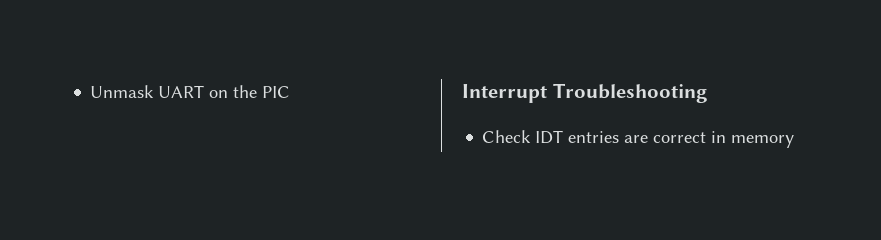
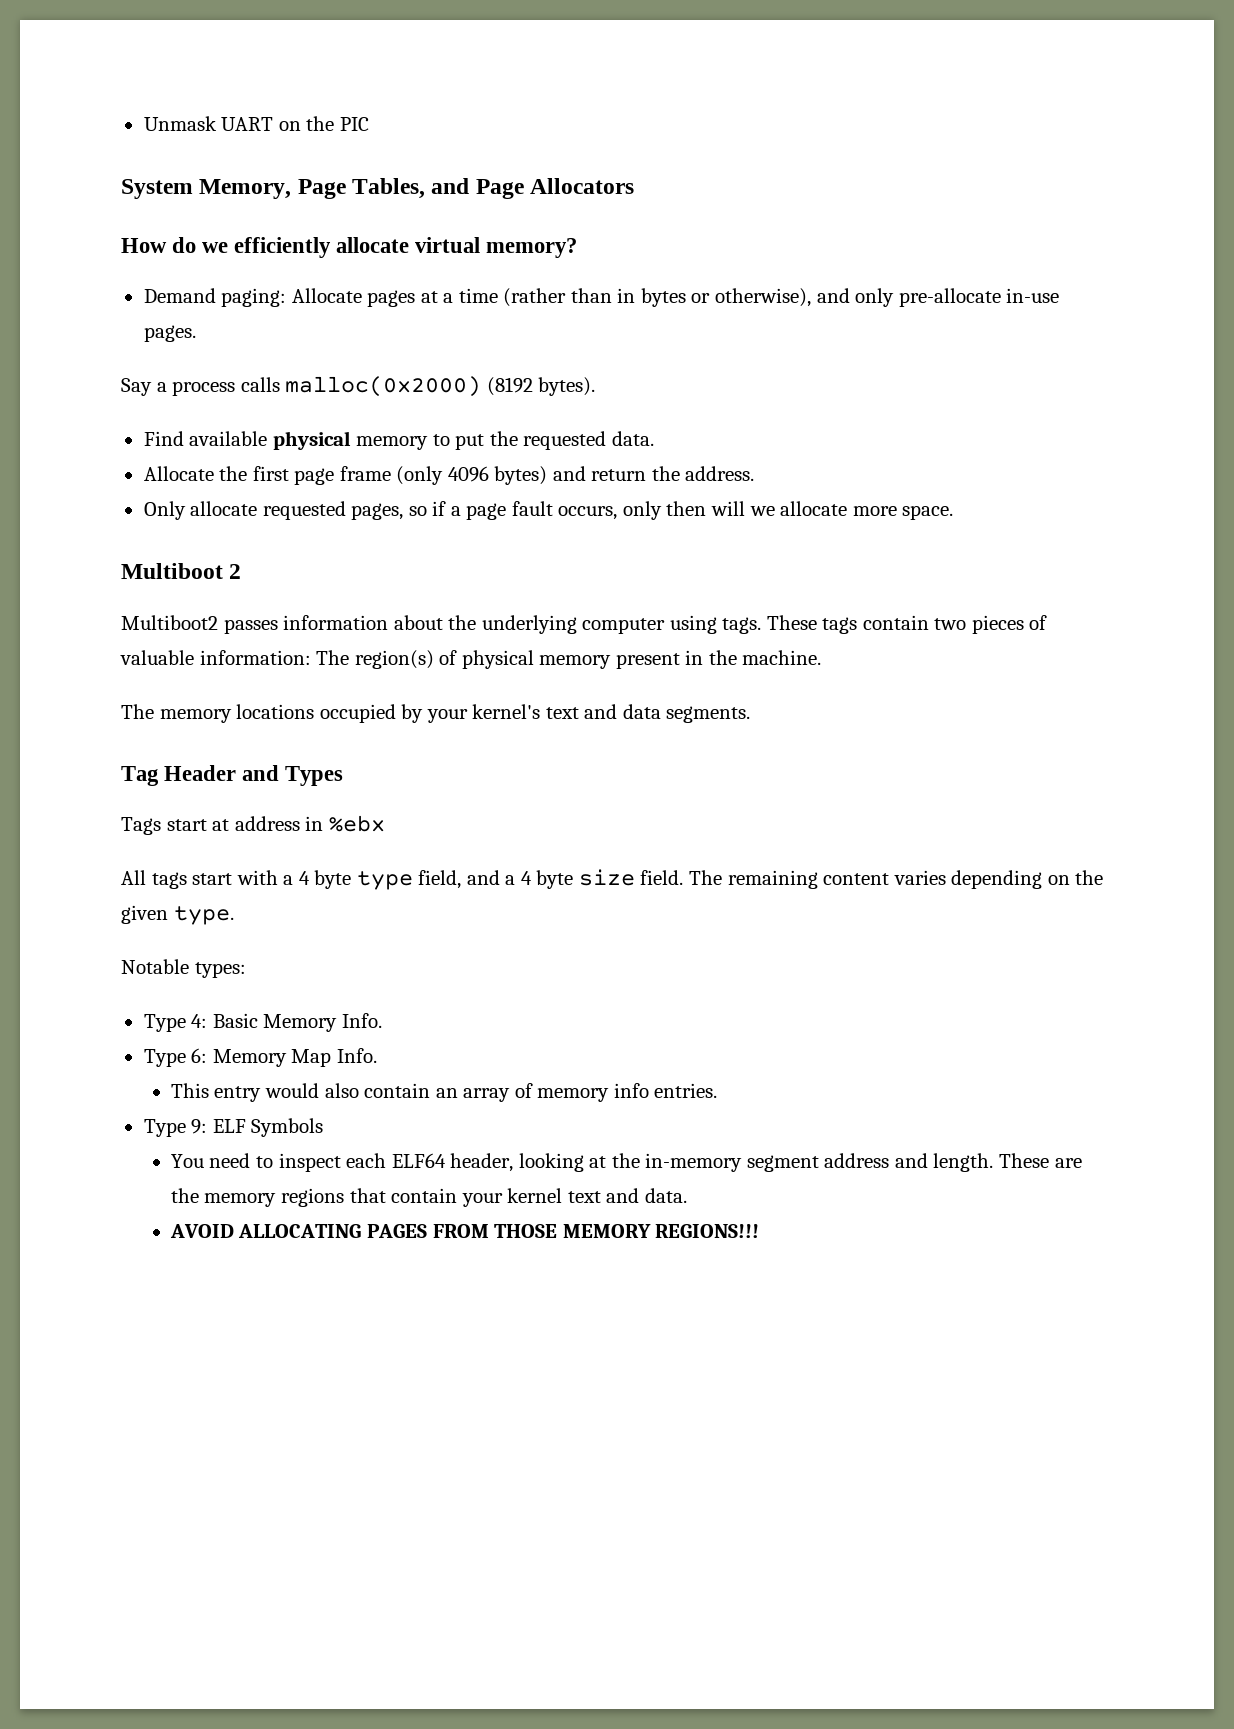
- Interrupt Troubleshooting
- Check IDT entries are correct in memory
+ System Memory, Page Tables, and Page Allocators
+ How do we efficiently allocate virtual memory?
+ Demand paging: Allocate pages at a time (rather than in bytes or otherwise), and only pre-allocate in-use pages.
+ Say a process calls malloc(0x2000) (8192 bytes).
+ Find available physical memory to put the requested data.
+ Allocate the first page frame (only 4096 bytes) and return the address.
+ Only allocate requested pages, so if a page fault occurs, only then will we allocate more space.
+ Multiboot 2
+ Multiboot2 passes information about the underlying computer using tags. These tags contain two pieces of valuable information: The region(s) of physical memory present in the machine.
+ The memory locations occupied by your kernel's text and data segments.
+ Tag Header and Types
+ Tags start at address in %ebx
+ All tags start with a 4 byte type field, and a 4 byte size field. The remaining content varies depending on the given type.
+ Notable types:
+ Type 4: Basic Memory Info.
+ Type 6: Memory Map Info.
+ This entry would also contain an array of memory info entries.
+ Type 9: ELF Symbols
+ You need to inspect each ELF64 header, looking at the in-memory segment address and length. These are the memory regions that contain your kernel text and data.
+ AVOID ALLOCATING PAGES FROM THOSE MEMORY REGIONS!!!

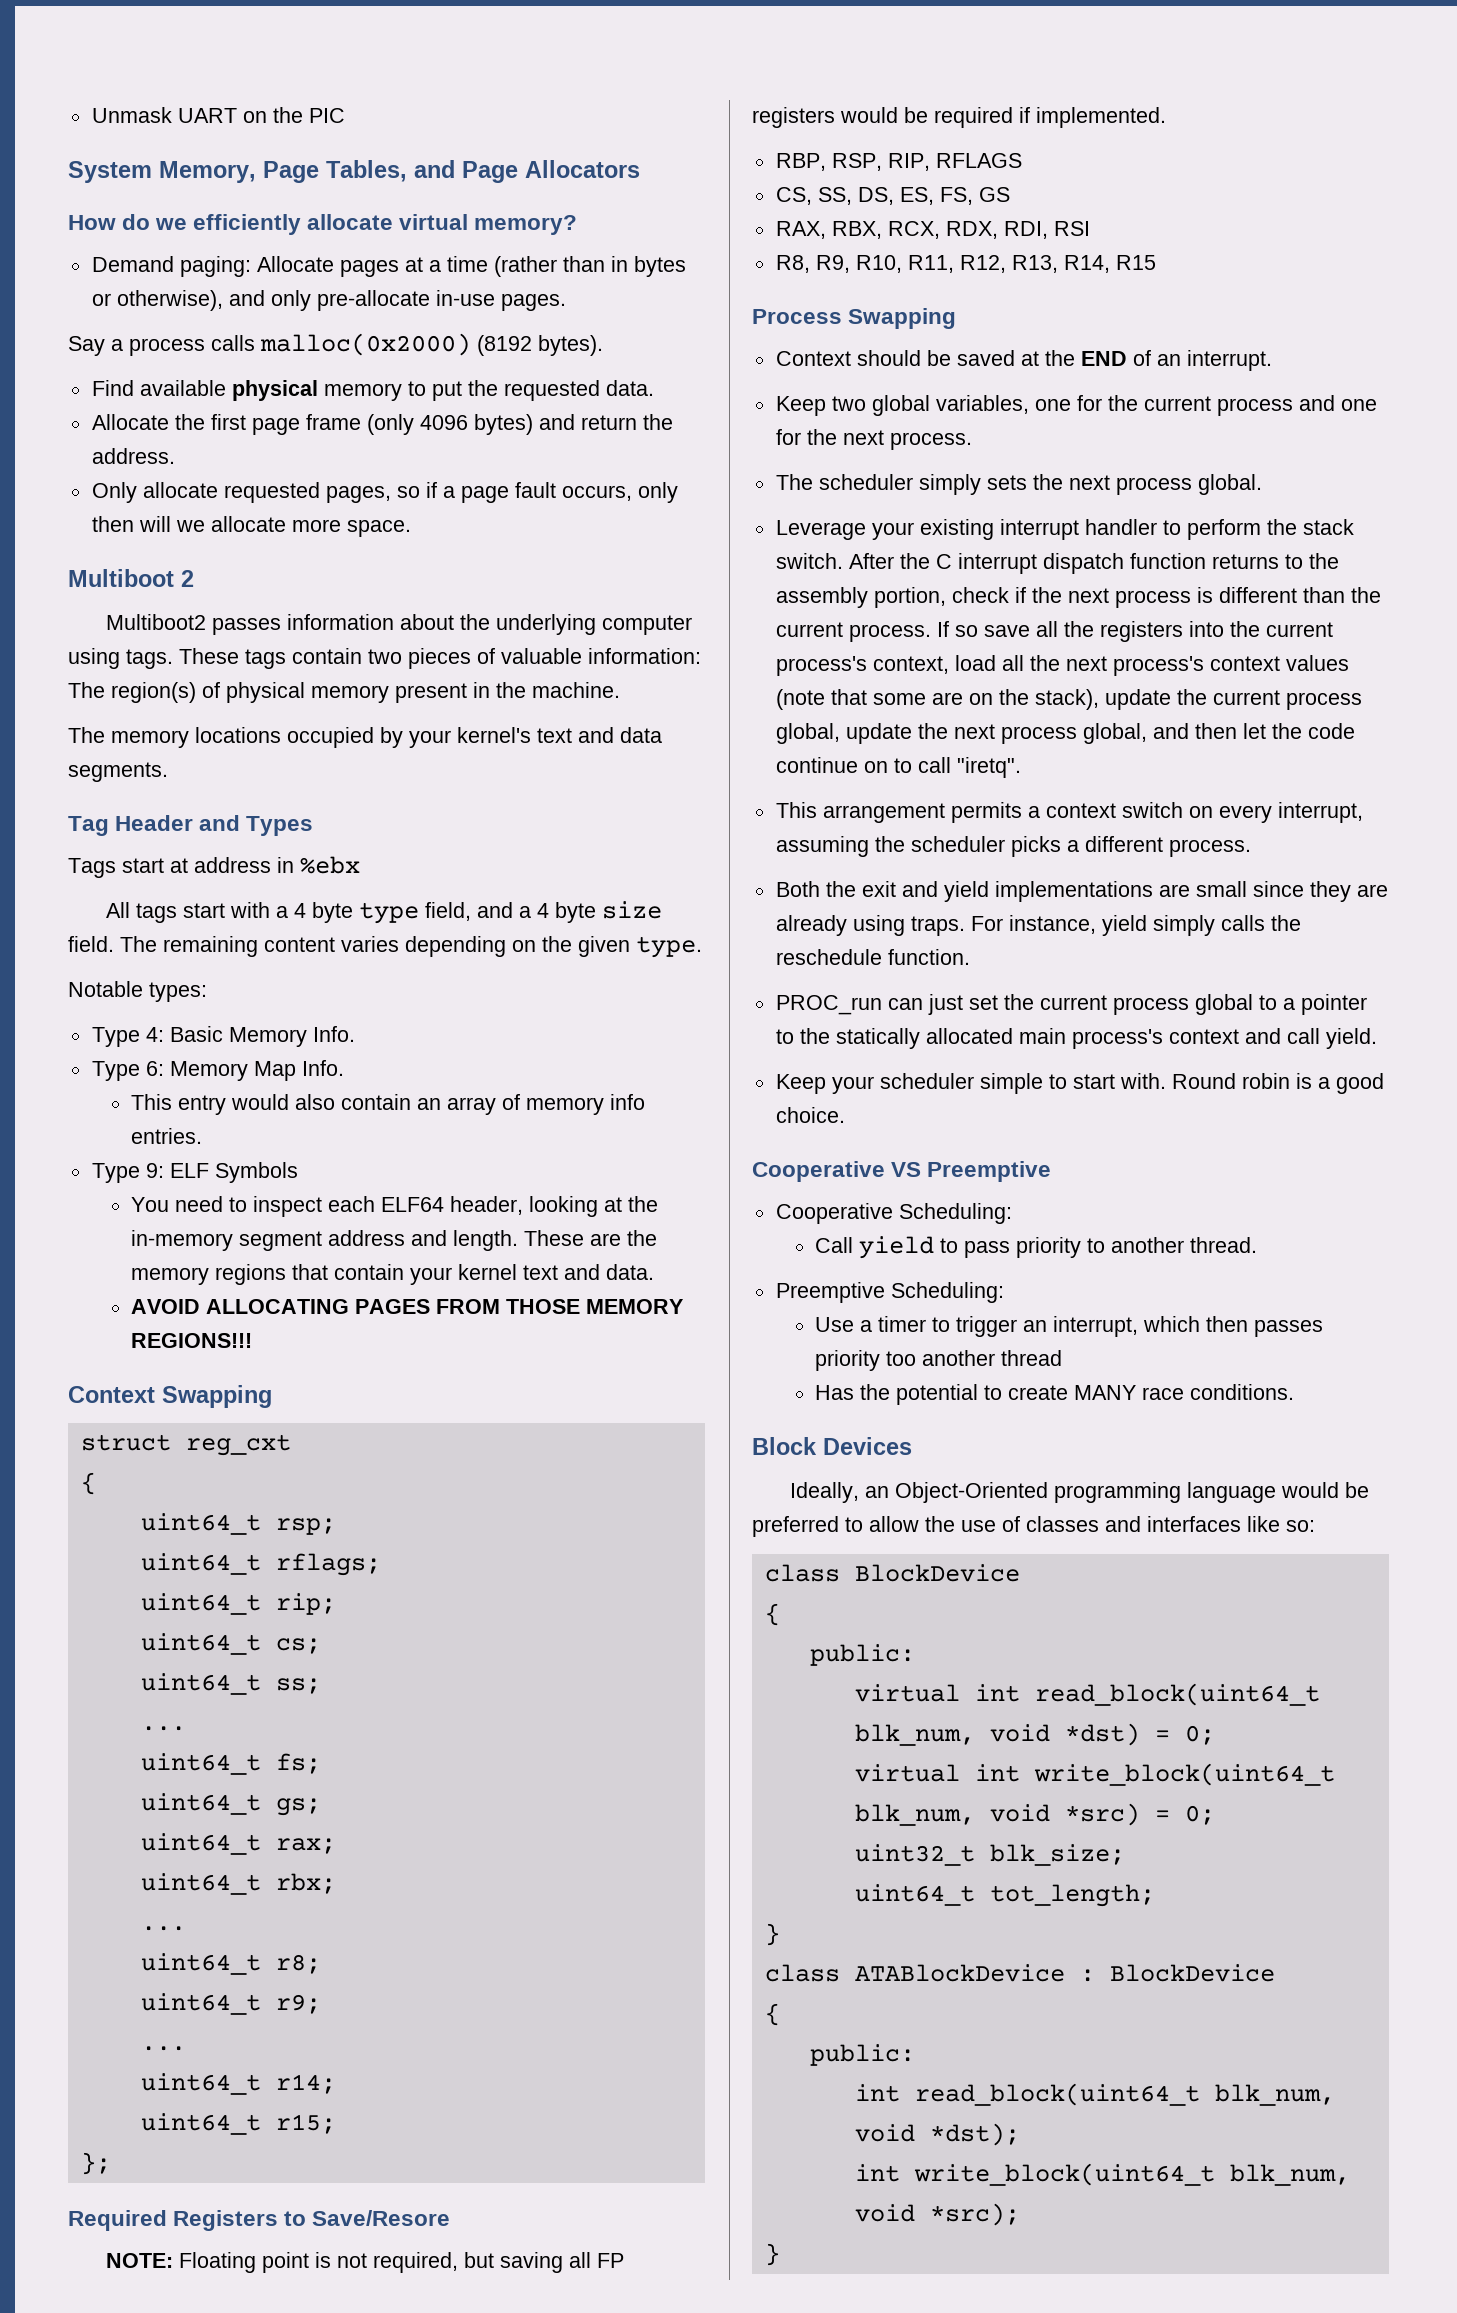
+ Context Swapping
+ struct reg_cxt
+ {
+ uint64_t rsp;
+ uint64_t rflags;
+ uint64_t rip;
+ uint64_t cs;
+ uint64_t ss;
+ ...
+ uint64_t fs;
+ uint64_t gs;
+ uint64_t rax;
+ uint64_t rbx;
+ ...
+ uint64_t r8;
+ uint64_t r9;
+ ...
+ uint64_t r14;
+ uint64_t r15;
+ };
+ Required Registers to Save/Resore
+ NOTE: Floating point is not required, but saving all FP registers would be required if implemented.
+ RBP, RSP, RIP, RFLAGS
+ CS, SS, DS, ES, FS, GS
+ RAX, RBX, RCX, RDX, RDI, RSI
+ R8, R9, R10, R11, R12, R13, R14, R15
+ Process Swapping
+ Context should be saved at the END of an interrupt.
+ Keep two global variables, one for the current process and one for the next process.
+ The scheduler simply sets the next process global.
+ Leverage your existing interrupt handler to perform the stack switch. After the C interrupt dispatch function returns to the assembly portion, check if the next process is different than the current process. If so save all the registers into the current process's context, load all the next process's context values (note that some are on the stack), update the current process global, update the next process global, and then let the code continue on to call "iretq".
+ This arrangement permits a context switch on every interrupt, assuming the scheduler picks a different process.
+ Both the exit and yield implementations are small since they are already using traps. For instance, yield simply calls the reschedule function.
+ PROC_run can just set the current process global to a pointer to the statically allocated main process's context and call yield.
+ Keep your scheduler simple to start with. Round robin is a good choice.
+ Cooperative VS Preemptive
+ Cooperative Scheduling:
+ Call yield to pass priority to another thread.
+ Preemptive Scheduling:
+ Use a timer to trigger an interrupt, which then passes priority too another thread
+ Has the potential to create MANY race conditions.
+ Block Devices
+ Ideally, an Object-Oriented programming language would be preferred to allow the use of classes and interfaces like so:
+ class BlockDevice
+ {
+ public:
+ virtual int read_block(uint64_t blk_num, void *dst) = 0;
+ virtual int write_block(uint64_t blk_num, void *src) = 0;
+ uint32_t blk_size;
+ uint64_t tot_length;
+ }
+ class ATABlockDevice : BlockDevice
+ {
+ public:
+ int read_block(uint64_t blk_num, void *dst);
+ int write_block(uint64_t blk_num, void *src);
+ }

